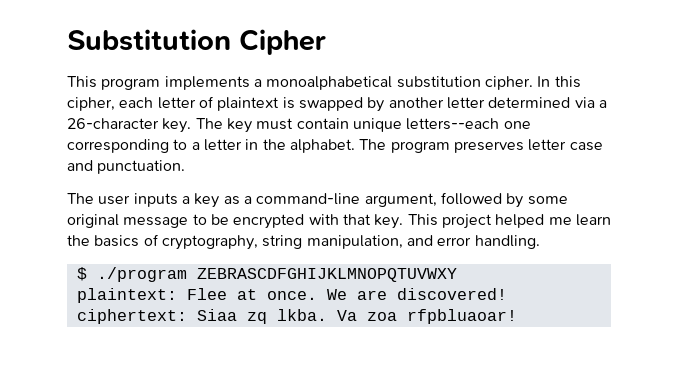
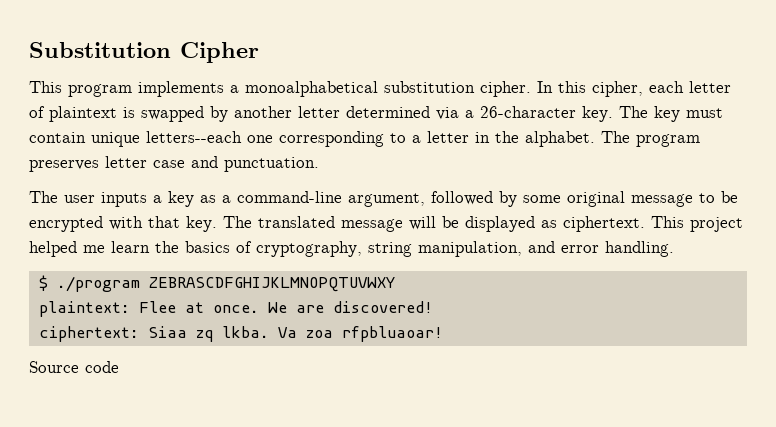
+ The translated message will be displayed as ciphertext.
+ Source code

